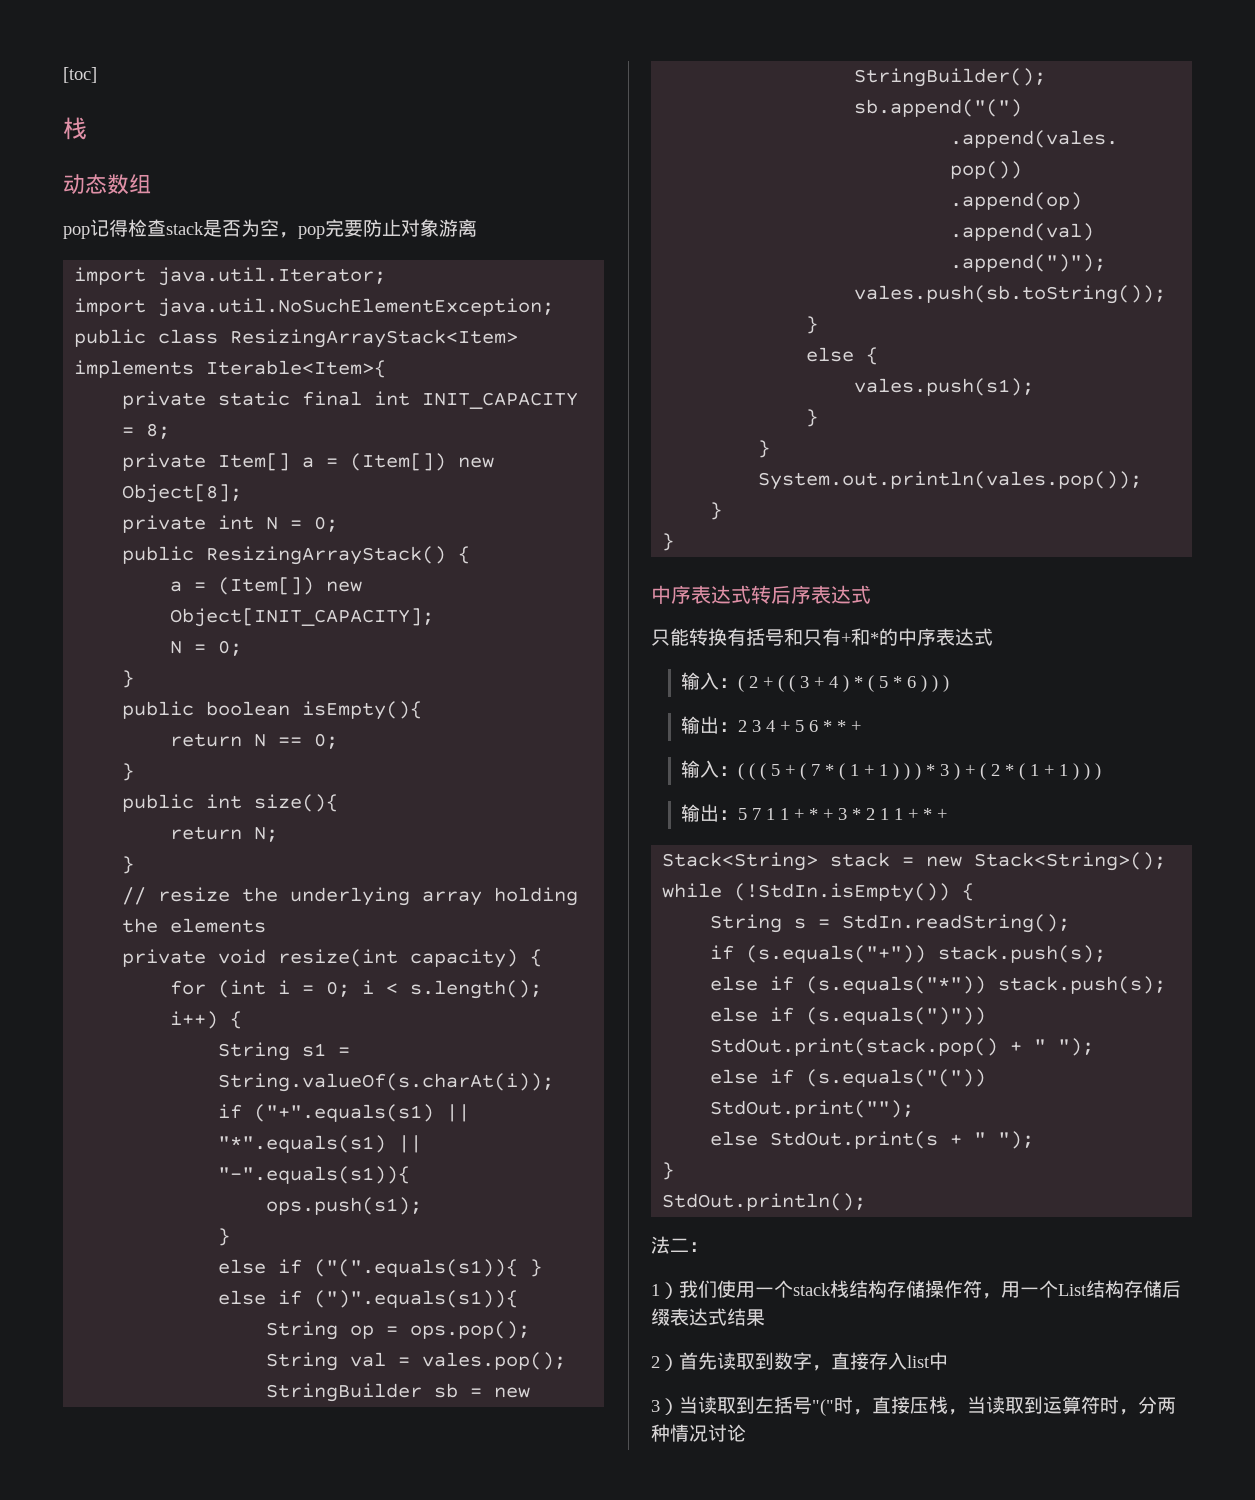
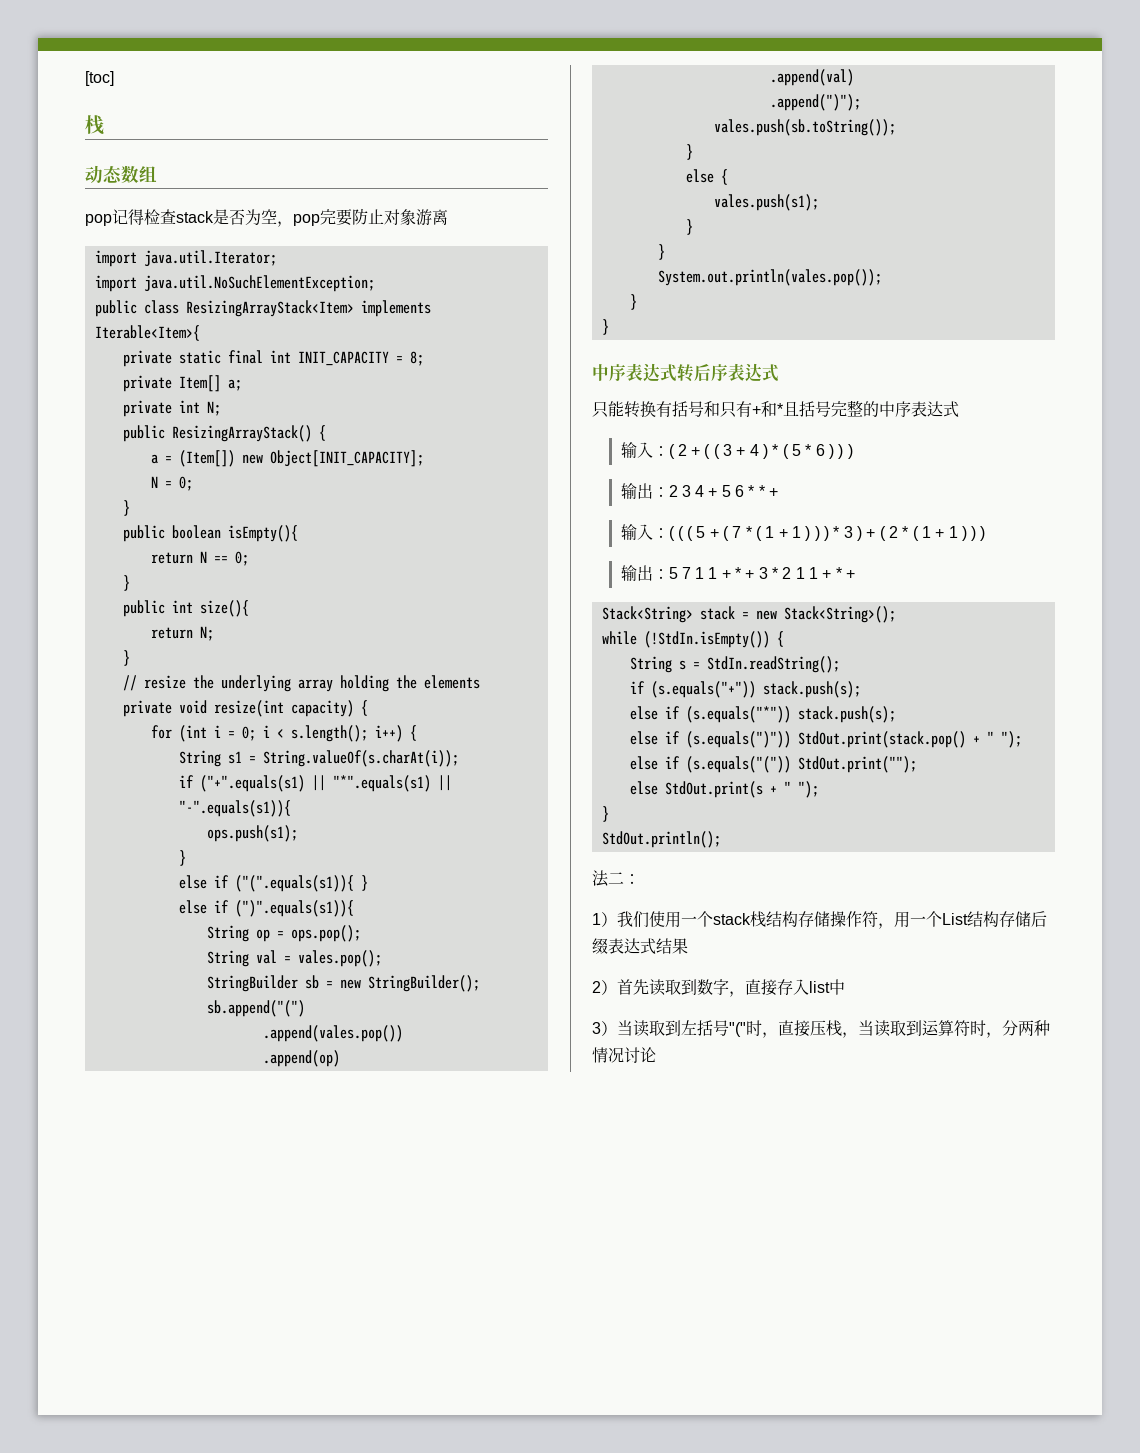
- private Item[] a = (Item[]) new Object[8];
+ private Item[] a;
- private int N = 0;
+ private int N;
- 只能转换有括号和只有+和*的中序表达式
+ 只能转换有括号和只有+和*且括号完整的中序表达式

